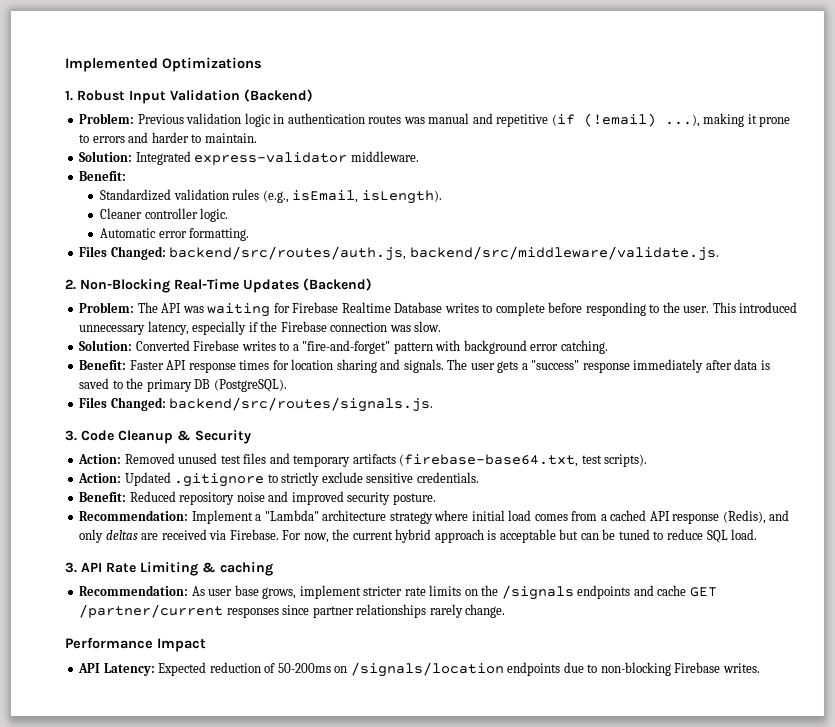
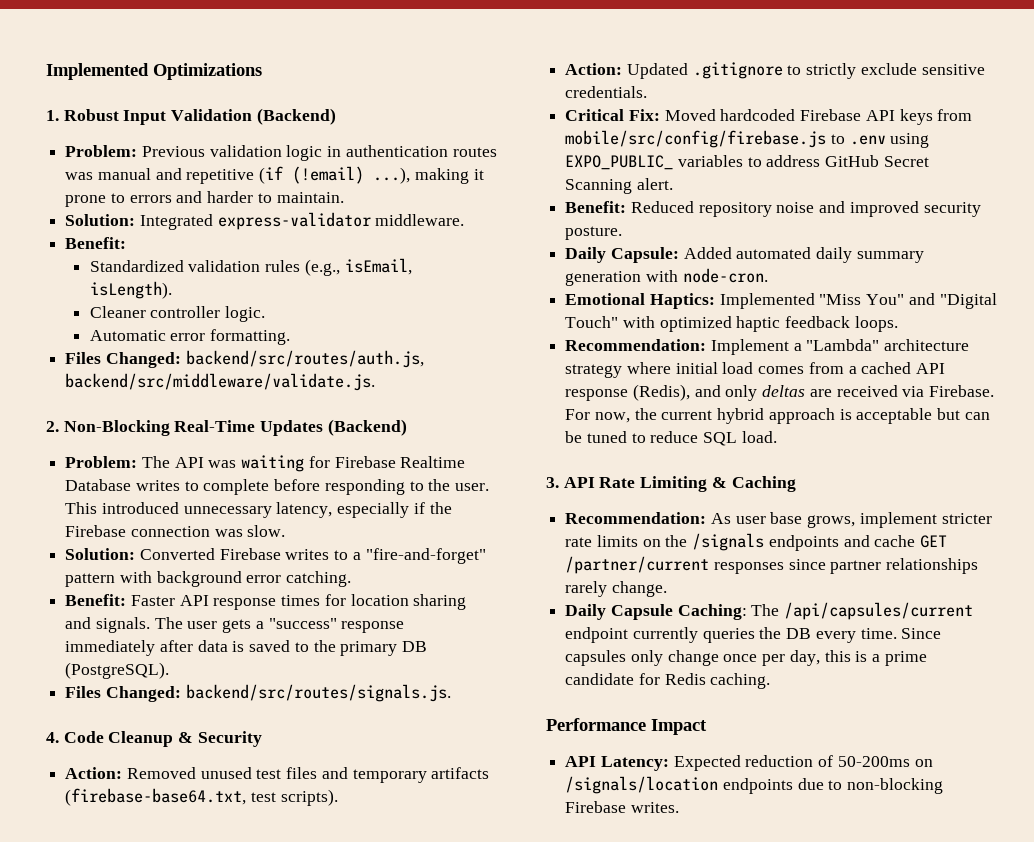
- 3. Code Cleanup & Security
+ 4. Code Cleanup & Security
+ Critical Fix: Moved hardcoded Firebase API keys from mobile/src/config/firebase.js to .env using EXPO_PUBLIC_ variables to address GitHub Secret Scanning alert.
+ Daily Capsule: Added automated daily summary generation with node-cron.
+ Emotional Haptics: Implemented "Miss You" and "Digital Touch" with optimized haptic feedback loops.
- 3. API Rate Limiting & caching
+ 3. API Rate Limiting & Caching
+ Daily Capsule Caching: The /api/capsules/current endpoint currently queries the DB every time. Since capsules only change once per day, this is a prime candidate for Redis caching.

